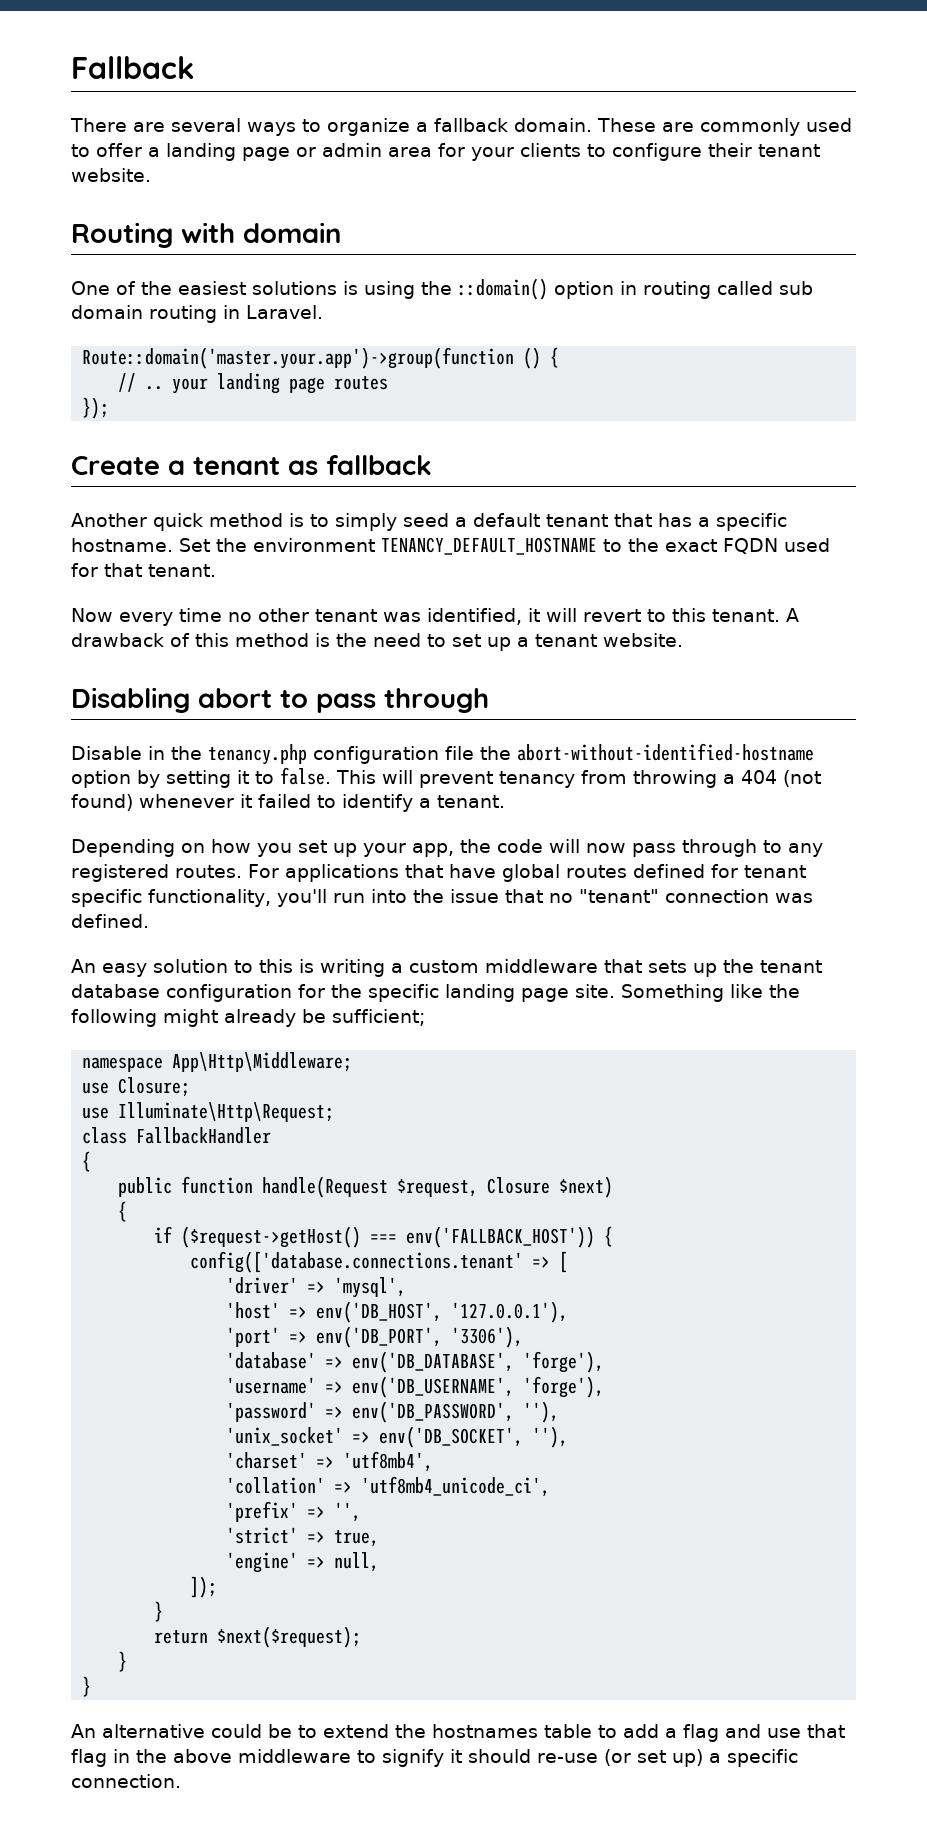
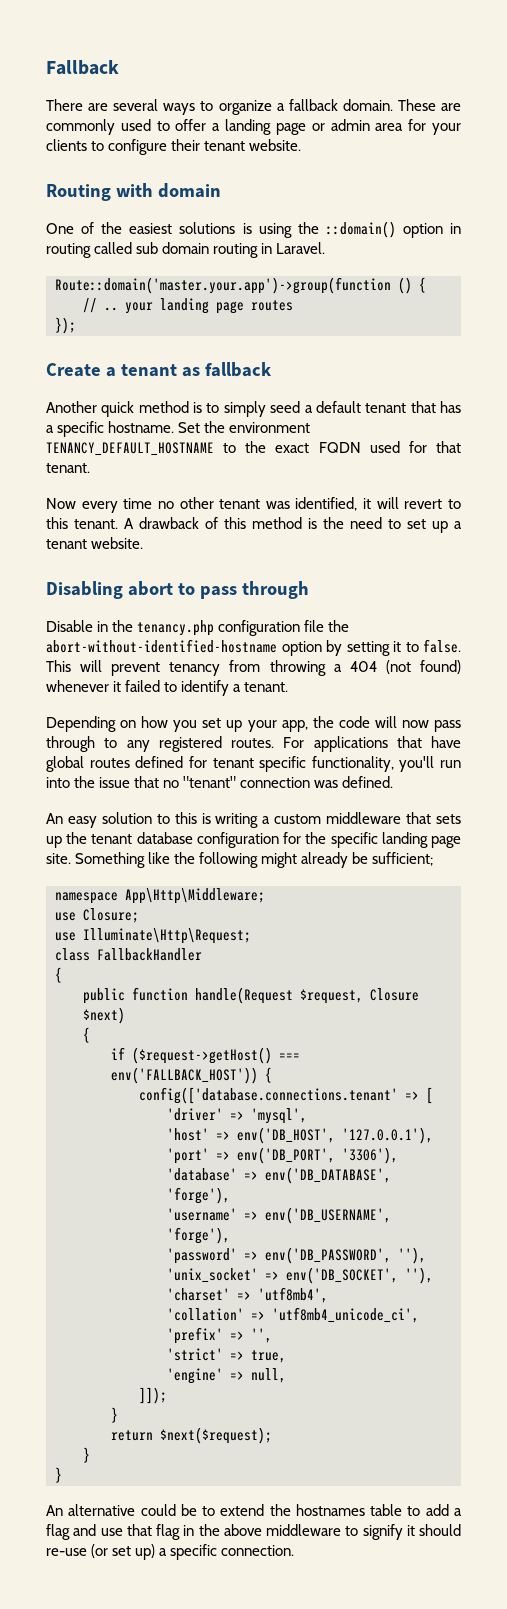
- ]);
+ ]]);

